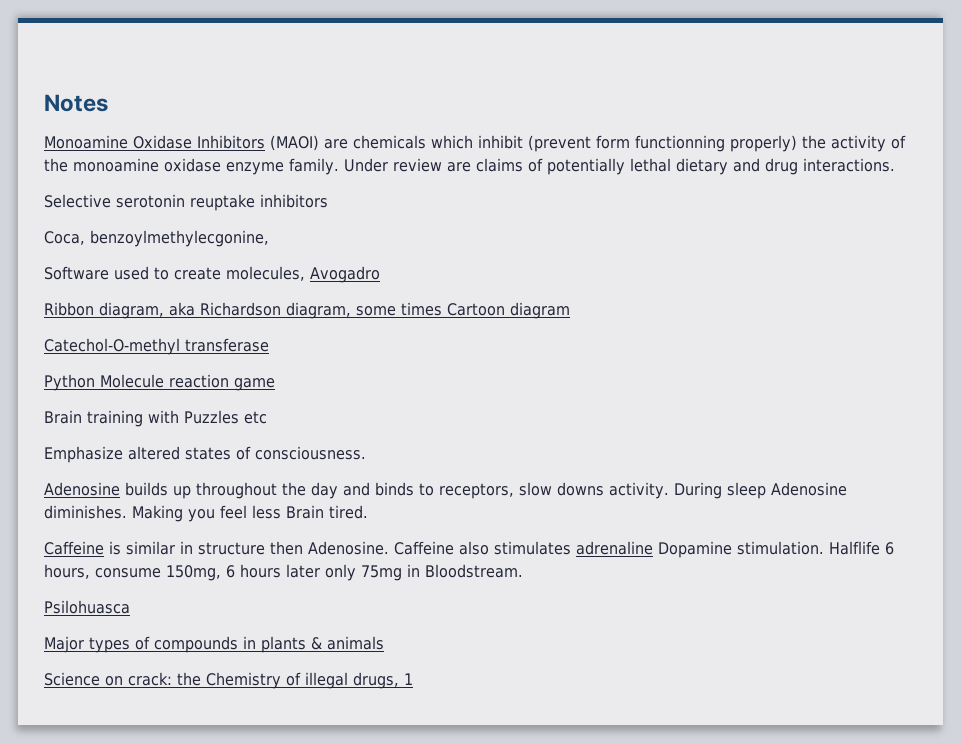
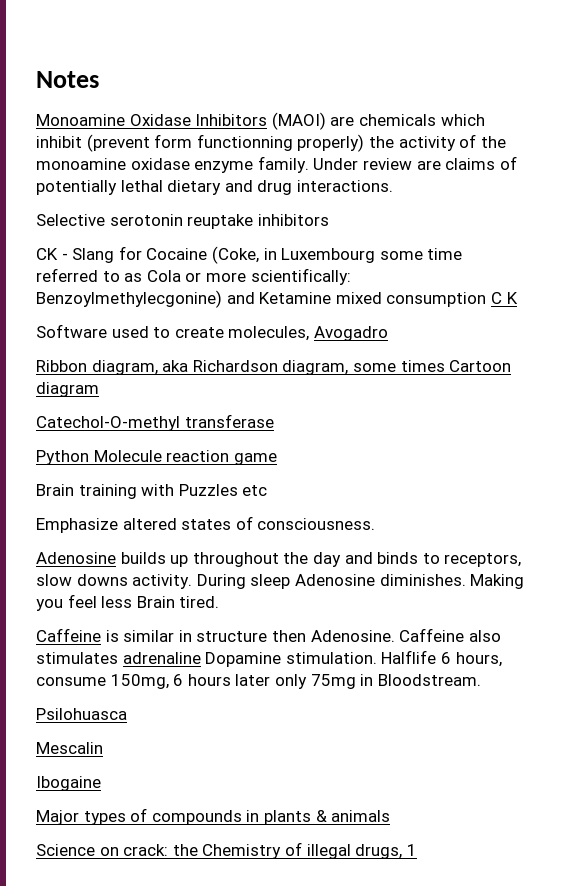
- Coca, benzoylmethylecgonine,
+ CK - Slang for Cocaine (Coke, in Luxembourg some time referred to as Cola or more scientifically: Benzoylmethylecgonine) and Ketamine mixed consumption C K
+ Mescalin
+ Ibogaine

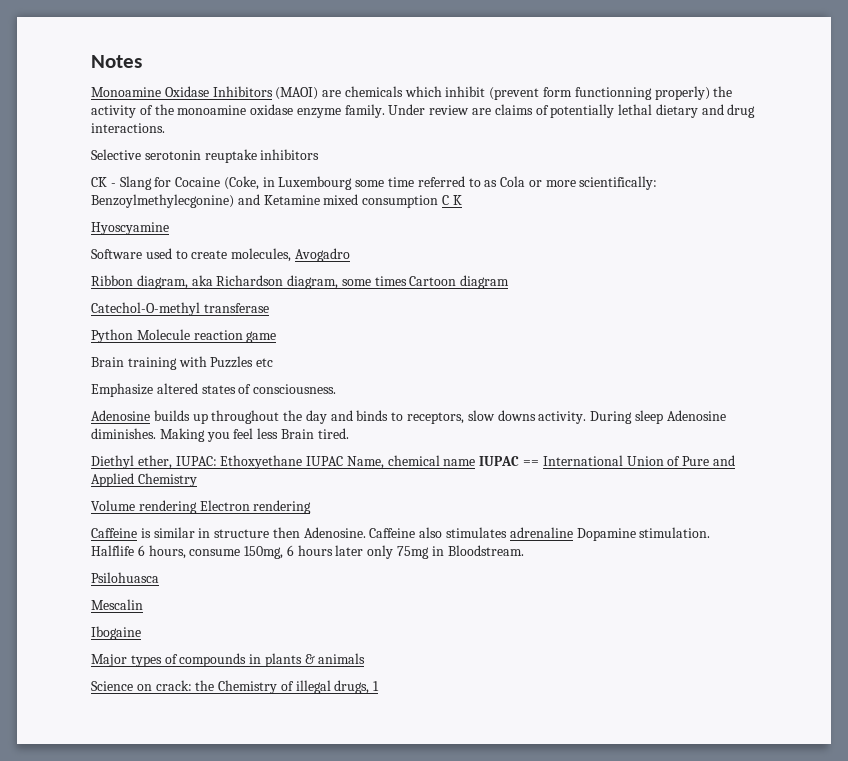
+ Hyoscyamine
+ Diethyl ether, IUPAC: Ethoxyethane IUPAC Name, chemical name IUPAC == International Union of Pure and Applied Chemistry
+ Volume rendering Electron rendering

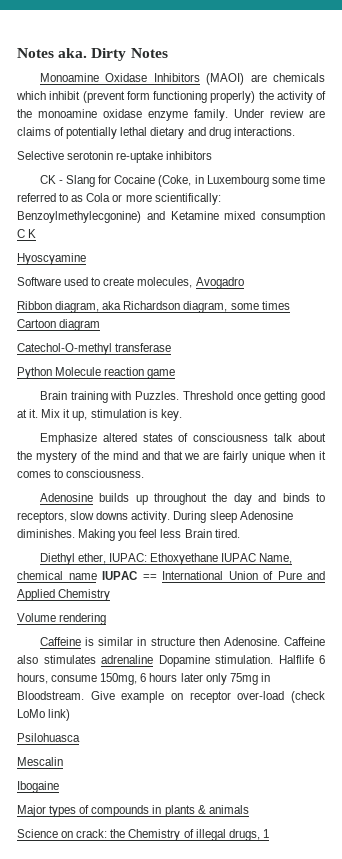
- Notes
+ Notes aka. Dirty Notes
- Monoamine Oxidase Inhibitors (MAOI) are chemicals which inhibit (prevent form functionning properly) the activity of the monoamine oxidase enzyme family.
+ Monoamine Oxidase Inhibitors (MAOI) are chemicals which inhibit (prevent form functioning properly) the activity of the monoamine oxidase enzyme family.
- Selective serotonin reuptake inhibitors
+ Selective serotonin re-uptake inhibitors
- Brain training with Puzzles etc
- Emphasize altered states of consciousness.
+ Brain training with Puzzles. Threshold once getting good at it. Mix it up, stimulation is key.
+ Emphasize altered states of consciousness talk about the mystery of the mind and that we are fairly unique when it comes to consciousness.
- Volume rendering Electron rendering
+ Volume rendering
+ Give example on receptor over-load (check LoMo link)

